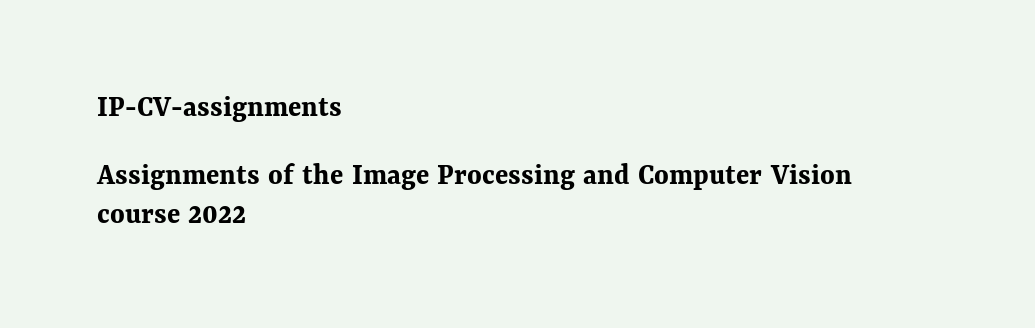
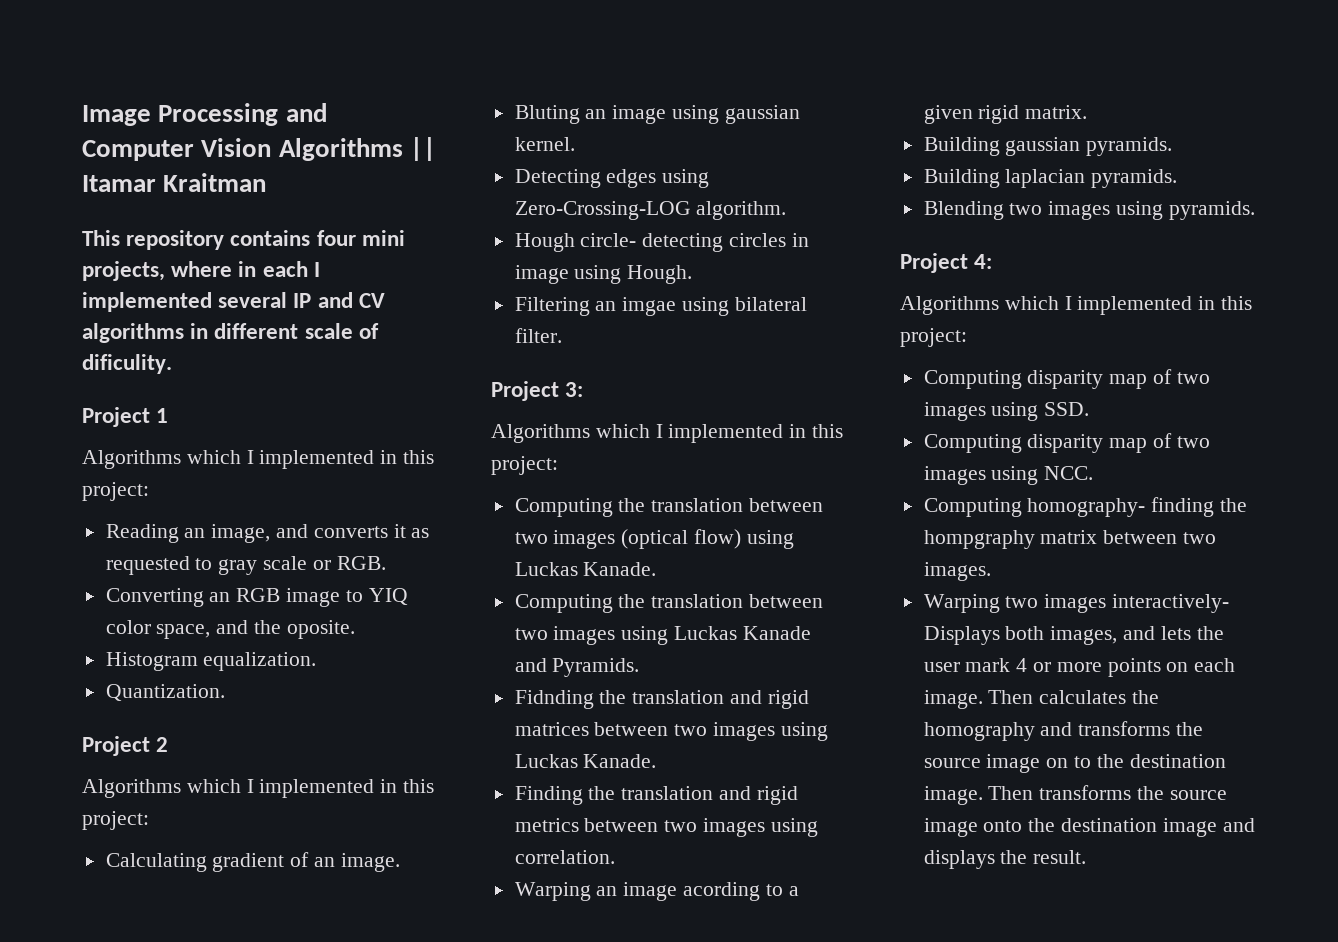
- IP-CV-assignments
- Assignments of the Image Processing and Computer Vision course 2022
+ Image Processing and Computer Vision Algorithms || Itamar Kraitman
+ This repository contains four mini projects, where in each I implemented several IP and CV algorithms in different scale of dificulity.
+ Project 1
+ Algorithms which I implemented in this project:
+ Reading an image, and converts it as requested to gray scale or RGB.
+ Converting an RGB image to YIQ color space, and the oposite.
+ Histogram equalization.
+ Quantization.
+ Project 2
+ Algorithms which I implemented in this project:
+ Calculating gradient of an image.
+ Bluting an image using gaussian kernel.
+ Detecting edges using Zero-Crossing-LOG algorithm.
+ Hough circle- detecting circles in image using Hough.
+ Filtering an imgae using bilateral filter.
+ Project 3:
+ Algorithms which I implemented in this project:
+ Computing the translation between two images (optical flow) using Luckas Kanade.
+ Computing the translation between two images using Luckas Kanade and Pyramids.
+ Fidnding the translation and rigid matrices between two images using Luckas Kanade.
+ Finding the translation and rigid metrics between two images using correlation.
+ Warping an image acording to a given rigid matrix.
+ Building gaussian pyramids.
+ Building laplacian pyramids.
+ Blending two images using pyramids.
+ Project 4:
+ Algorithms which I implemented in this project:
+ Computing disparity map of two images using SSD.
+ Computing disparity map of two images using NCC.
+ Computing homography- finding the hompgraphy matrix between two images.
+ Warping two images interactively- Displays both images, and lets the user mark 4 or more points on each image. Then calculates the homography and transforms the source image on to the destination image. Then transforms the source image onto the destination image and displays the result.

